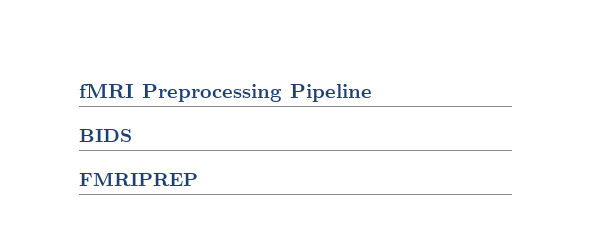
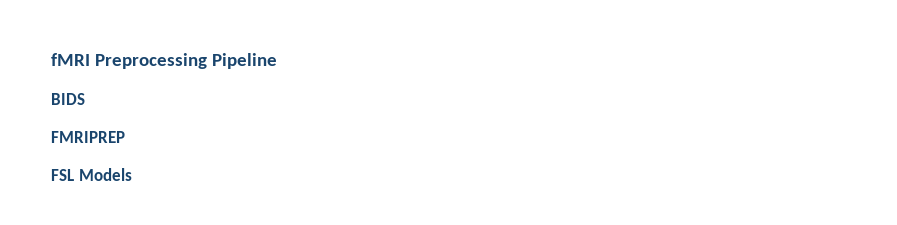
+ FSL Models

